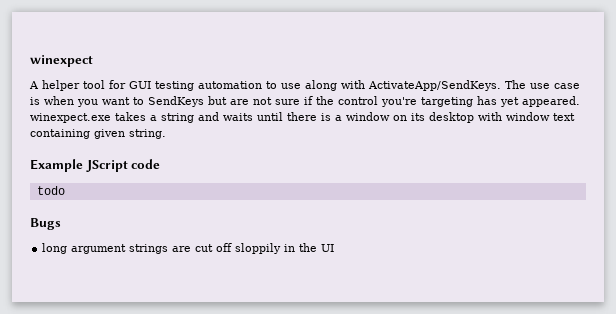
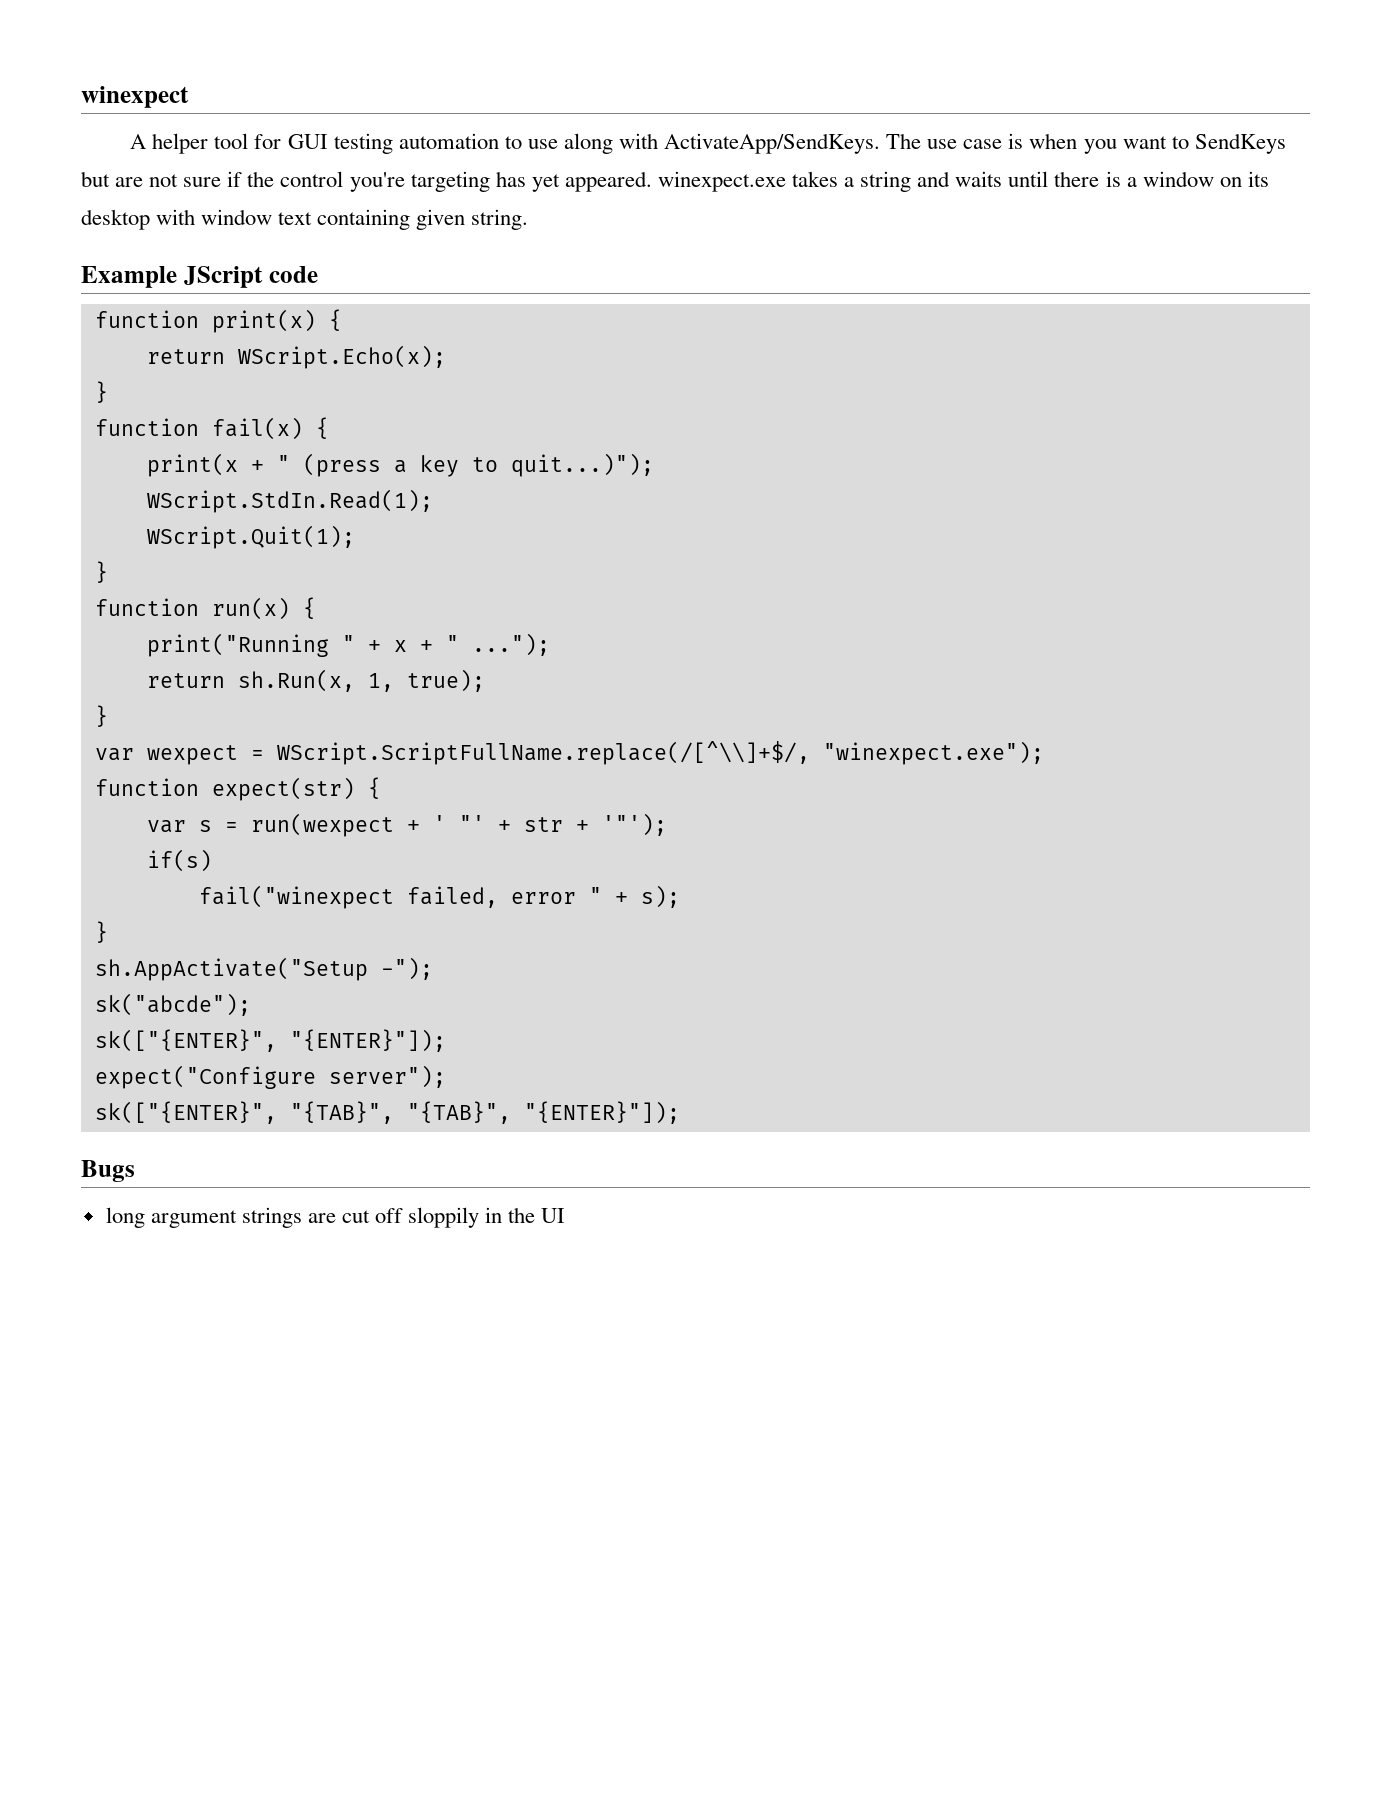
- todo
+ function print(x) {
+ return WScript.Echo(x);
+ }
+ function fail(x) {
+ print(x + " (press a key to quit...)");
+ WScript.StdIn.Read(1);
+ WScript.Quit(1);
+ }
+ function run(x) {
+ print("Running " + x + " ...");
+ return sh.Run(x, 1, true);
+ }
+ var wexpect = WScript.ScriptFullName.replace(/[^\\]+$/, "winexpect.exe");
+ function expect(str) {
+ var s = run(wexpect + ' "' + str + '"');
+ if(s)
+ fail("winexpect failed, error " + s);
+ }
+ sh.AppActivate("Setup -");
+ sk("abcde");
+ sk(["{ENTER}", "{ENTER}"]);
+ expect("Configure server");
+ sk(["{ENTER}", "{TAB}", "{TAB}", "{ENTER}"]);

